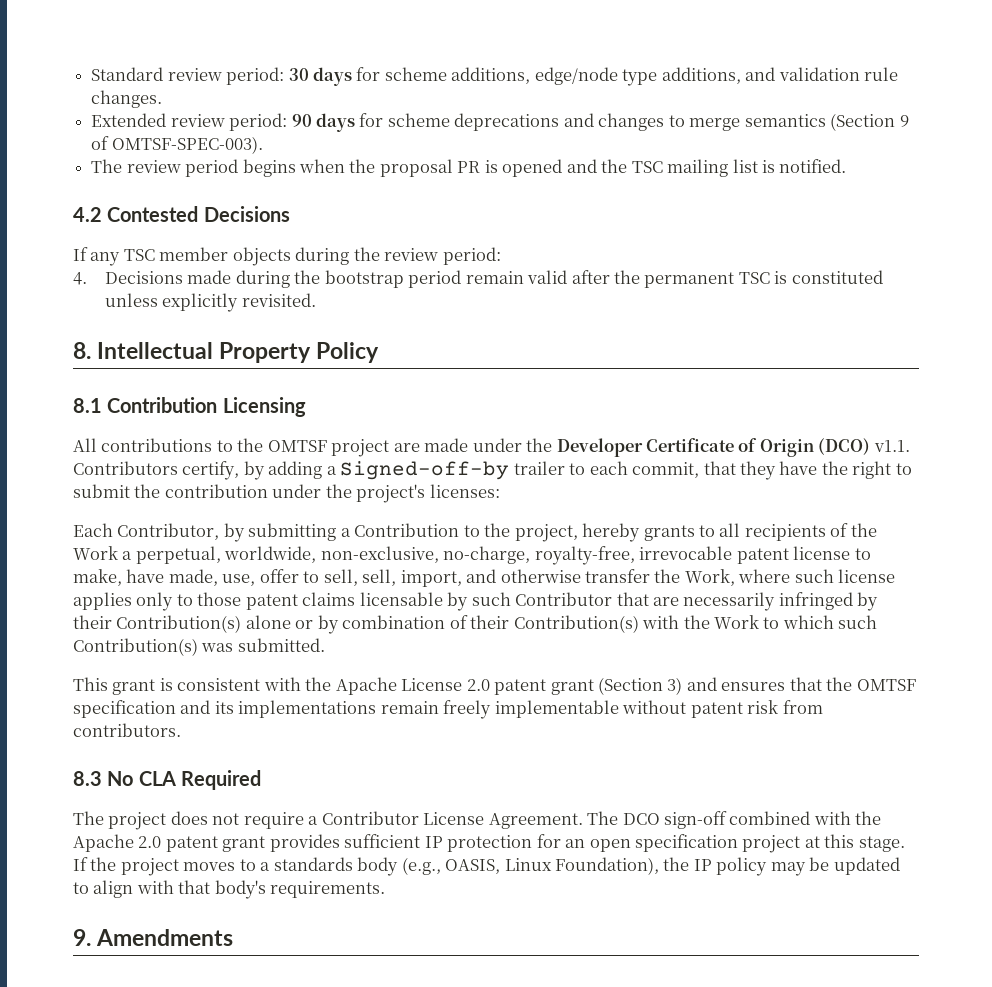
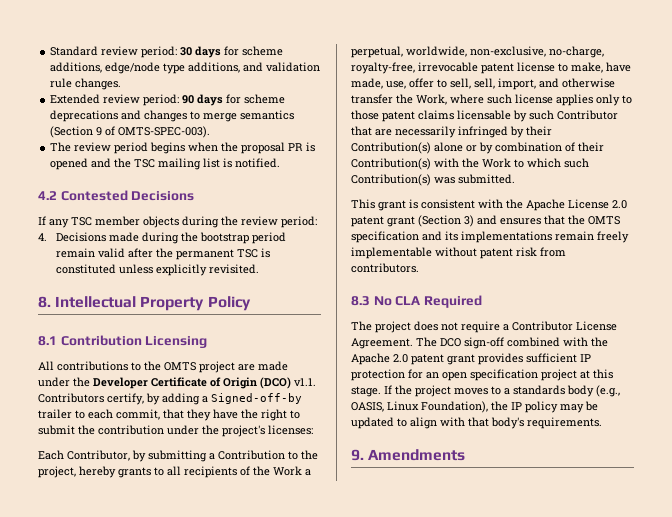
- Extended review period: 90 days for scheme deprecations and changes to merge semantics (Section 9 of OMTSF-SPEC-003).
+ Extended review period: 90 days for scheme deprecations and changes to merge semantics (Section 9 of OMTS-SPEC-003).
- All contributions to the OMTSF project are made under the Developer Certificate of Origin (DCO) v1.1. Contributors certify, by adding a Signed-off-by trailer to each commit, that they have the right to submit the contribution under the project's licenses:
+ All contributions to the OMTS project are made under the Developer Certificate of Origin (DCO) v1.1. Contributors certify, by adding a Signed-off-by trailer to each commit, that they have the right to submit the contribution under the project's licenses:
- This grant is consistent with the Apache License 2.0 patent grant (Section 3) and ensures that the OMTSF specification and its implementations remain freely implementable without patent risk from contributors.
+ This grant is consistent with the Apache License 2.0 patent grant (Section 3) and ensures that the OMTS specification and its implementations remain freely implementable without patent risk from contributors.

